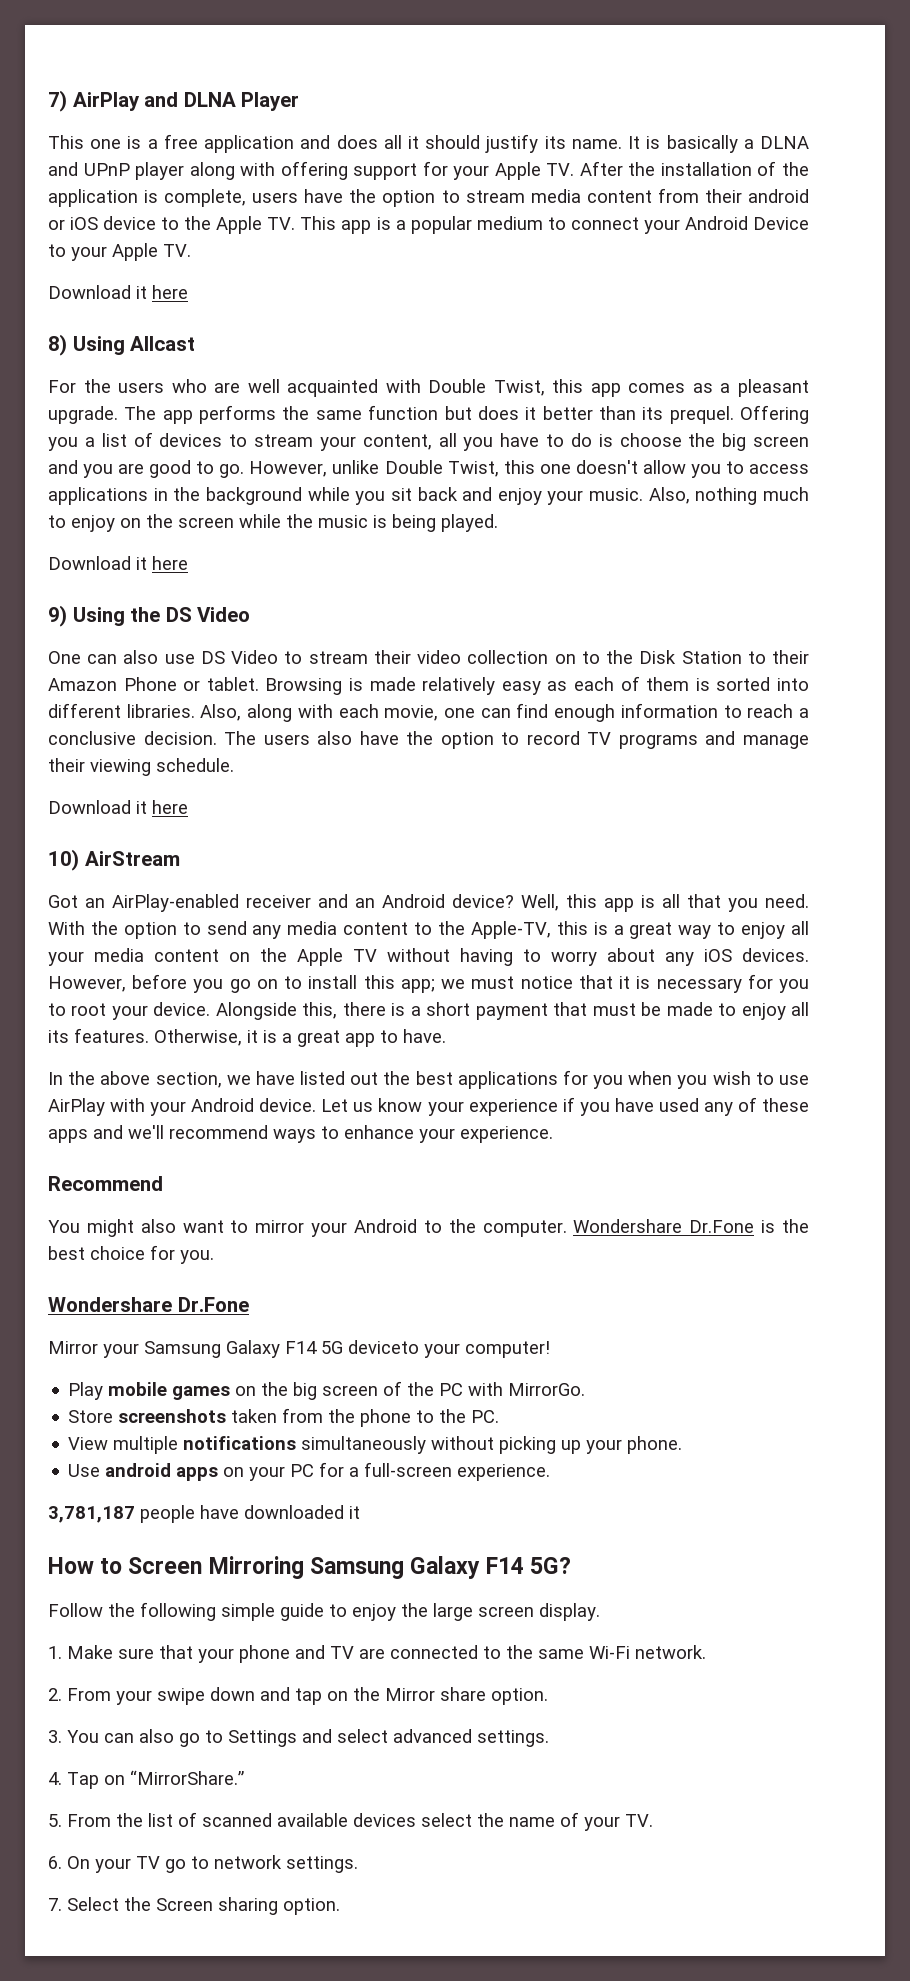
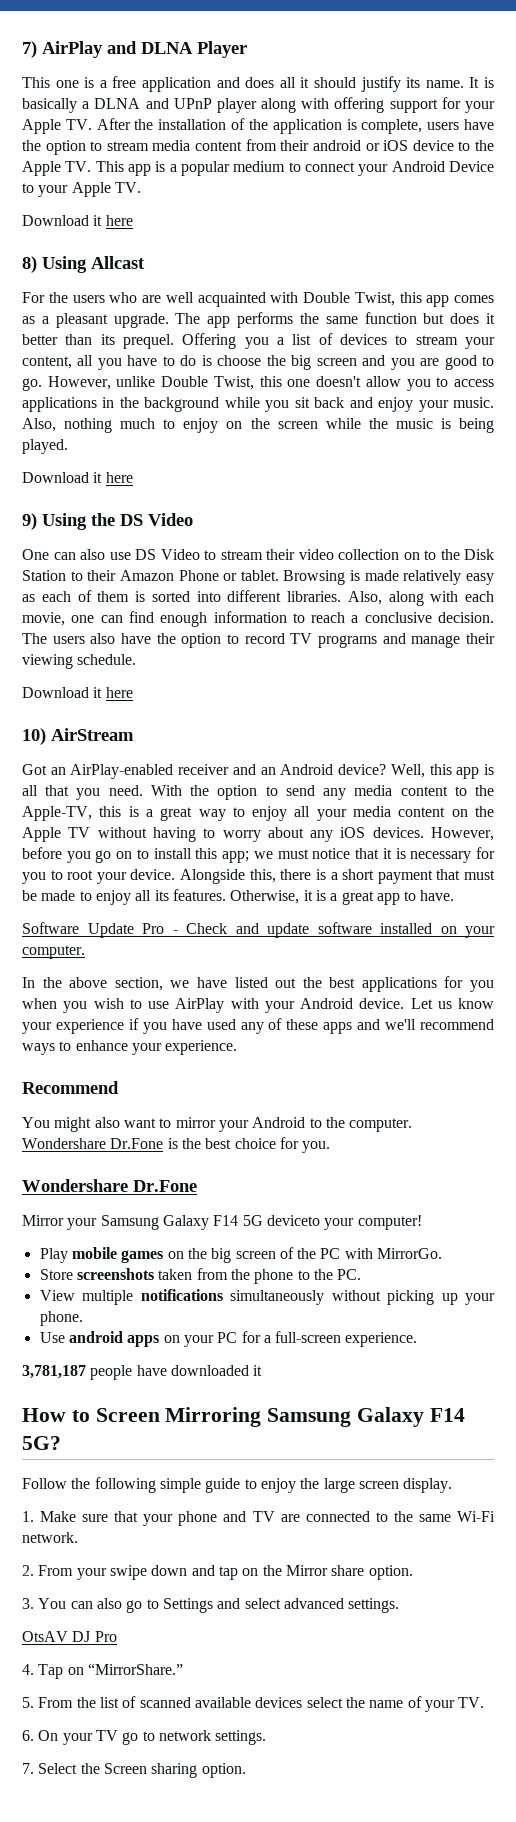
+ Software Update Pro - Check and update software installed on your computer.
+ OtsAV DJ Pro

